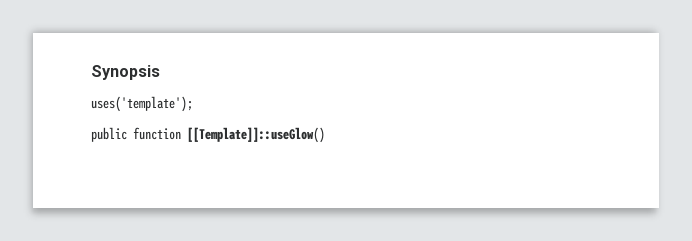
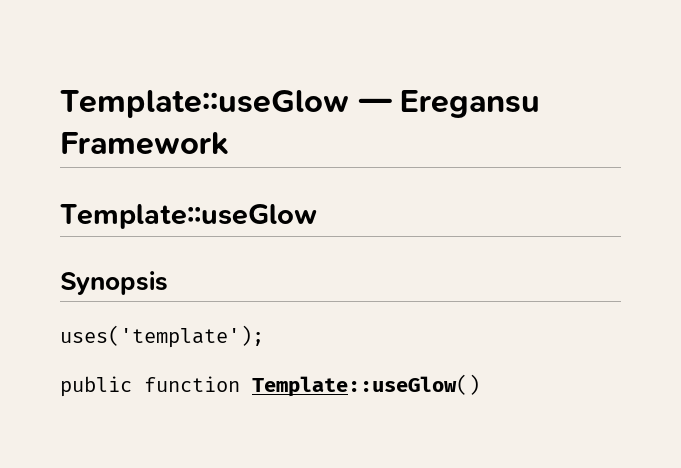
+ Template::useGlow — Eregansu Framework
+ Template::useGlow
- public function [[Template]]::useGlow()
+ public function Template::useGlow()

